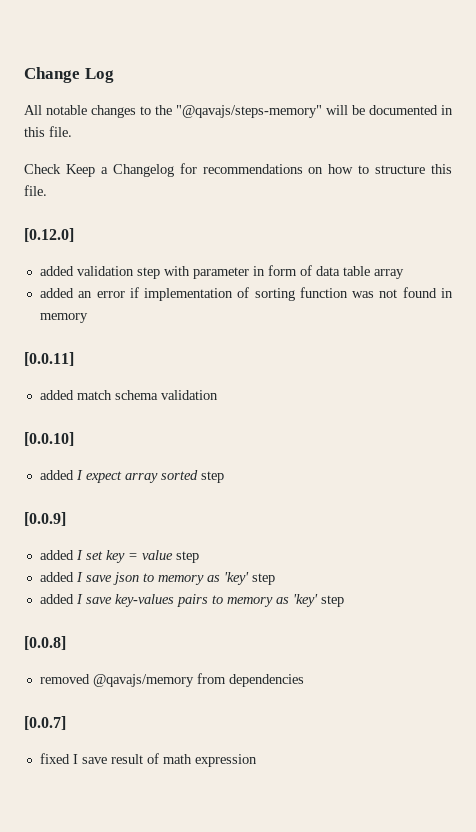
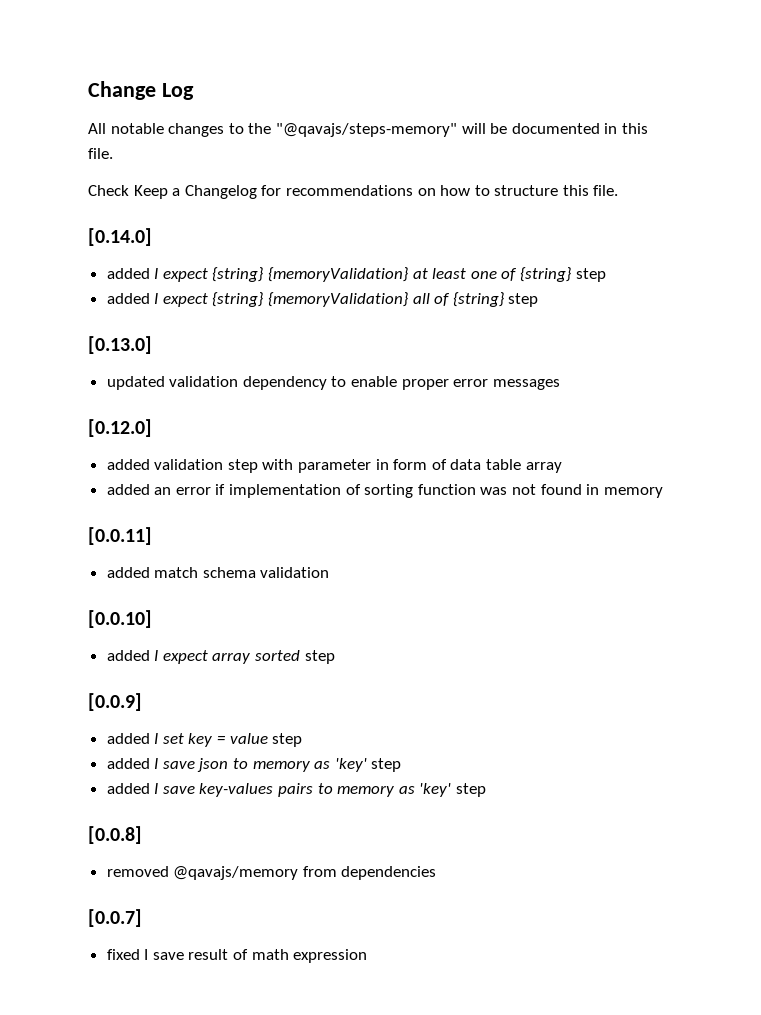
+ [0.14.0]
+ added I expect {string} {memoryValidation} at least one of {string} step
+ added I expect {string} {memoryValidation} all of {string} step
+ [0.13.0]
+ updated validation dependency to enable proper error messages

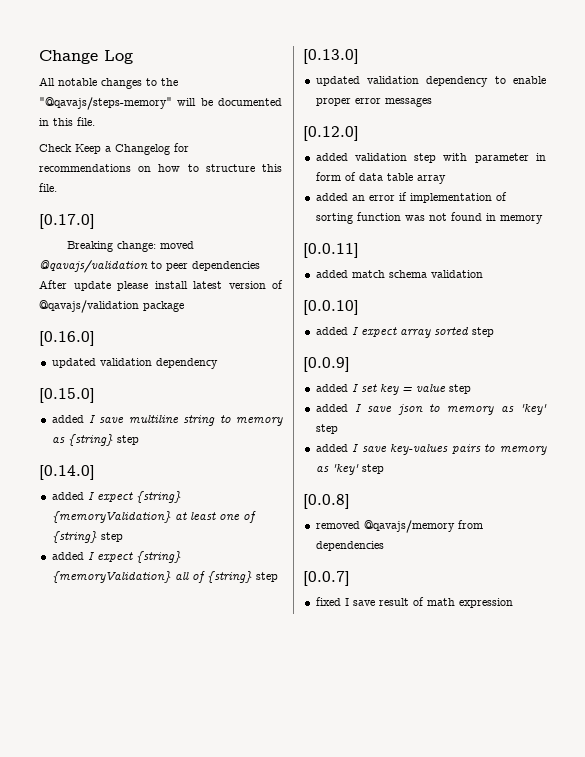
+ [0.17.0]
+ Breaking change: moved @qavajs/validation to peer dependencies After update please install latest version of @qavajs/validation package
+ [0.16.0]
+ updated validation dependency
+ [0.15.0]
+ added I save multiline string to memory as {string} step

